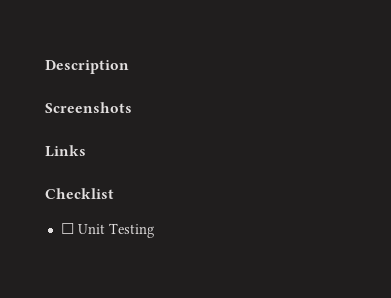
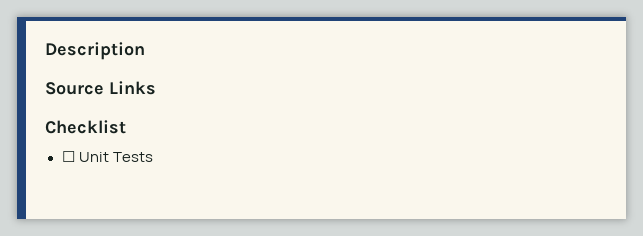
- Screenshots
- Links
+ Source Links
- ☐ Unit Testing
+ ☐ Unit Tests

